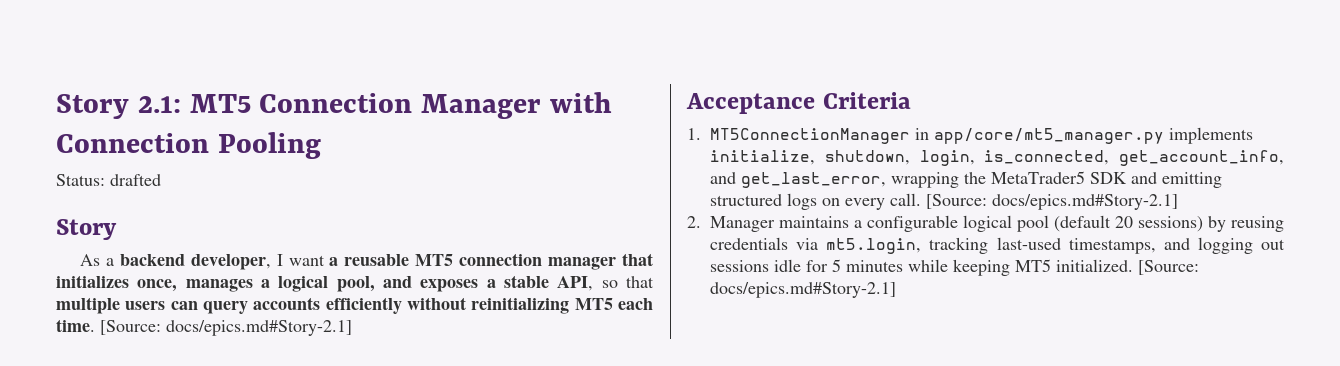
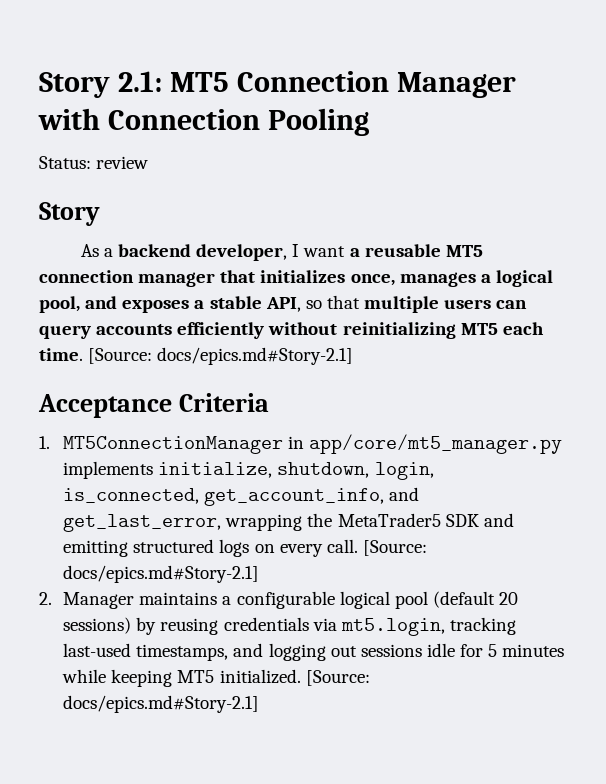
- Status: drafted
+ Status: review

